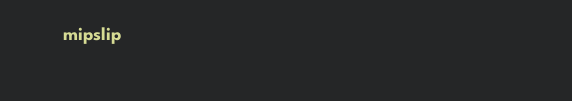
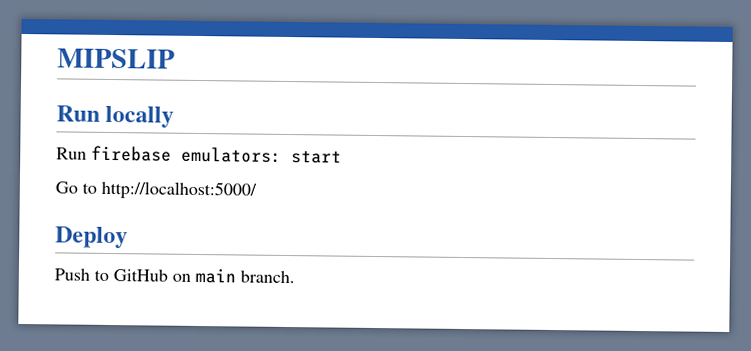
- mipslip
+ MIPSLIP
+ Run locally
+ Run firebase emulators: start
+ Go to http://localhost:5000/
+ Deploy
+ Push to GitHub on main branch.

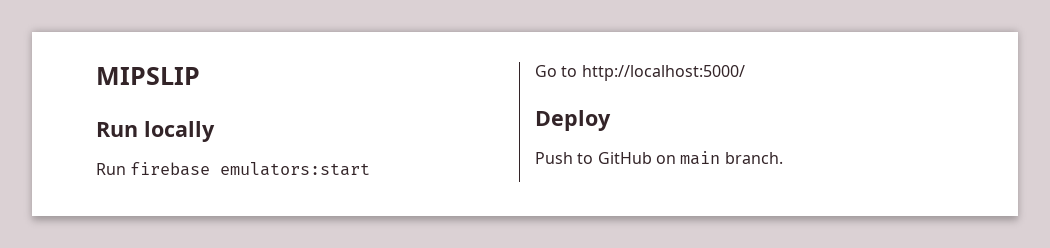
- Run firebase emulators: start
+ Run firebase emulators:start

